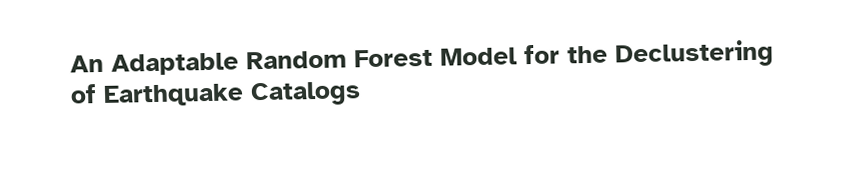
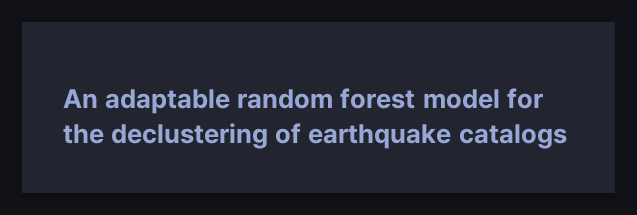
- An Adaptable Random Forest Model for the Declustering of Earthquake Catalogs
+ An adaptable random forest model for the declustering of earthquake catalogs

